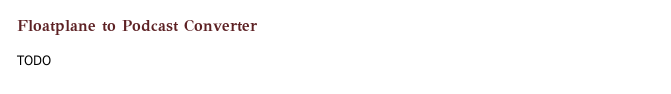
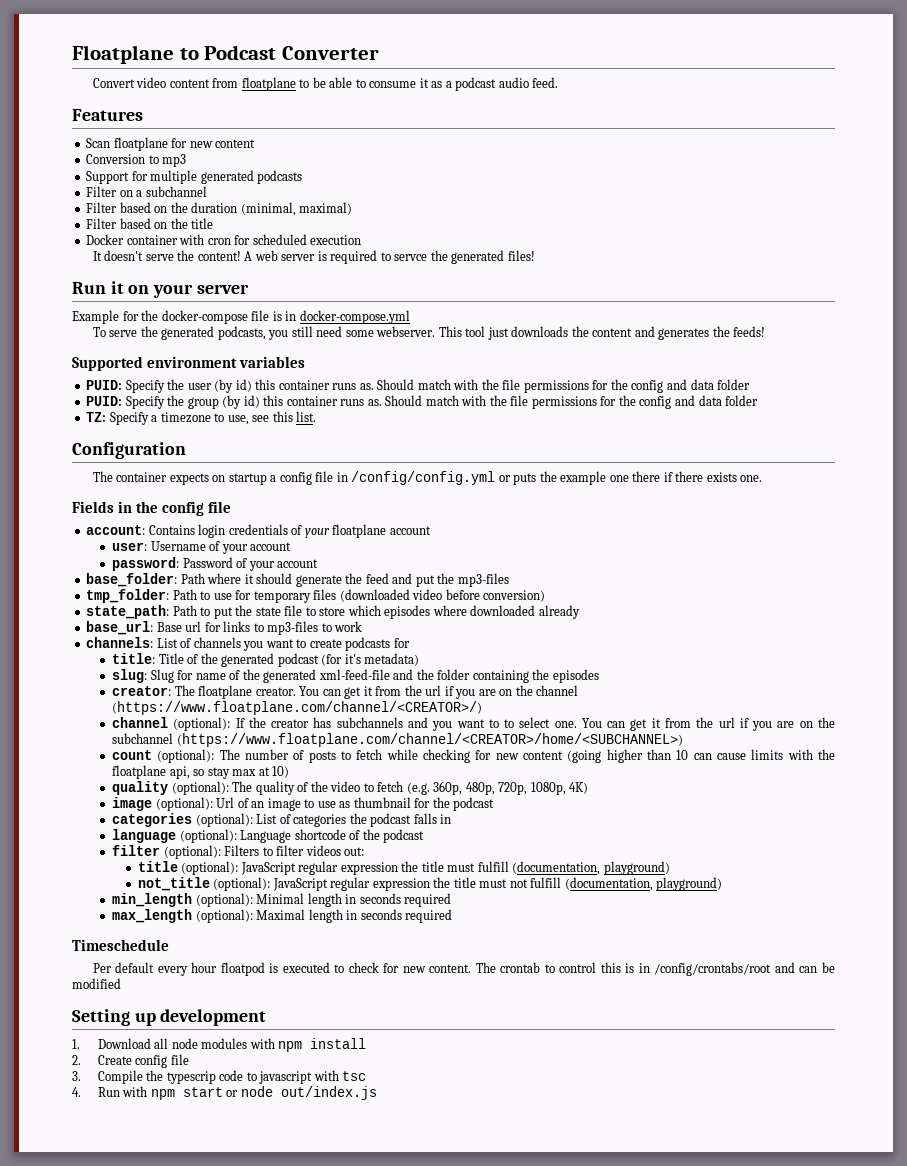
- TODO
+ Convert video content from floatplane to be able to consume it as a podcast audio feed.
+ Features
+ Scan floatplane for new content
+ Conversion to mp3
+ Support for multiple generated podcasts
+ Filter on a subchannel
+ Filter based on the duration (minimal, maximal)
+ Filter based on the title
+ Docker container with cron for scheduled execution
+ It doesn't serve the content! A web server is required to servce the generated files!
+ Run it on your server
+ Example for the docker-compose file is in docker-compose.yml
+ To serve the generated podcasts, you still need some webserver. This tool just downloads the content and generates the feeds!
+ Supported environment variables
+ PUID: Specify the user (by id) this container runs as. Should match with the file permissions for the config and data folder
+ PUID: Specify the group (by id) this container runs as. Should match with the file permissions for the config and data folder
+ TZ: Specify a timezone to use, see this list.
+ Configuration
+ The container expects on startup a config file in /config/config.yml or puts the example one there if there exists one.
+ Fields in the config file
+ account: Contains login credentials of your floatplane account
+ user: Username of your account
+ password: Password of your account
+ base_folder: Path where it should generate the feed and put the mp3-files
+ tmp_folder: Path to use for temporary files (downloaded video before conversion)
+ state_path: Path to put the state file to store which episodes where downloaded already
+ base_url: Base url for links to mp3-files to work
+ channels: List of channels you want to create podcasts for
+ title: Title of the generated podcast (for it's metadata)
+ slug: Slug for name of the generated xml-feed-file and the folder containing the episodes
+ creator: The floatplane creator. You can get it from the url if you are on the channel (https://www.floatplane.com/channel/<CREATOR>/)
+ channel (optional): If the creator has subchannels and you want to to select one. You can get it from the url if you are on the subchannel (https://www.floatplane.com/channel/<CREATOR>/home/<SUBCHANNEL>)
+ count (optional): The number of posts to fetch while checking for new content (going higher than 10 can cause limits with the floatplane api, so stay max at 10)
+ quality (optional): The quality of the video to fetch (e.g. 360p, 480p, 720p, 1080p, 4K)
+ image (optional): Url of an image to use as thumbnail for the podcast
+ categories (optional): List of categories the podcast falls in
+ language (optional): Language shortcode of the podcast
+ filter (optional): Filters to filter videos out:
+ title (optional): JavaScript regular expression the title must fulfill (documentation, playground)
+ not_title (optional): JavaScript regular expression the title must not fulfill (documentation, playground)
+ min_length (optional): Minimal length in seconds required
+ max_length (optional): Maximal length in seconds required
+ Timeschedule
+ Per default every hour floatpod is executed to check for new content. The crontab to control this is in /config/crontabs/root and can be modified
+ Setting up development
+ 1. Download all node modules with npm install
+ 2. Create config file
+ 3. Compile the typescrip code to javascript with tsc
+ 4. Run with npm start or node out/index.js

